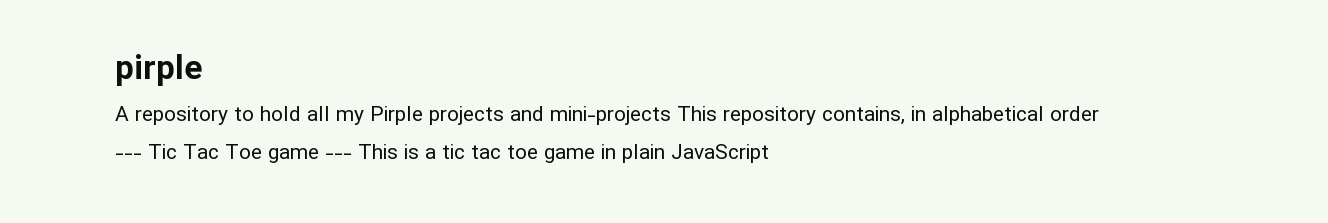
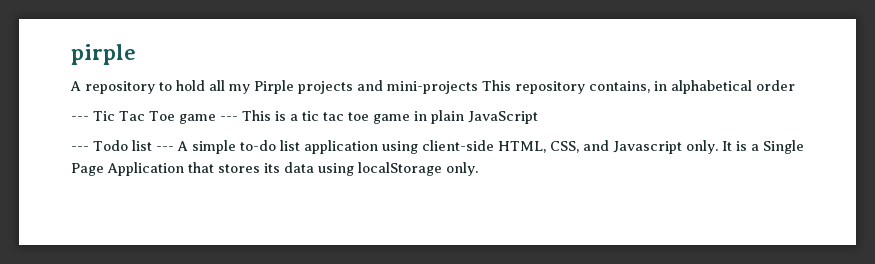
+ --- Todo list --- A simple to-do list application using client-side HTML, CSS, and Javascript only. It is a Single Page Application that stores its data using localStorage only.

